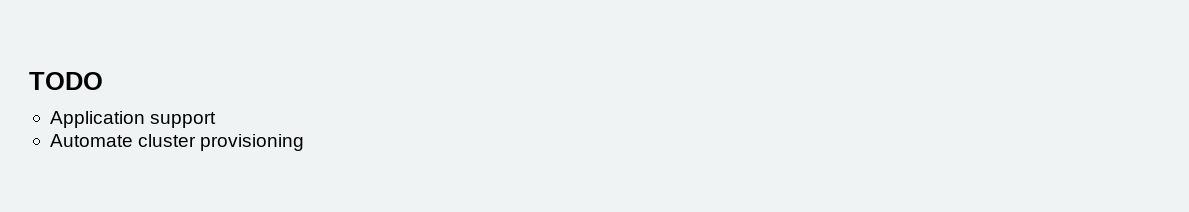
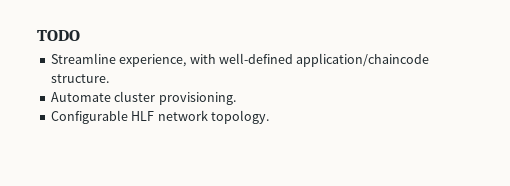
- Application support
- Automate cluster provisioning
+ Streamline experience, with well-defined application/chaincode structure.
+ Automate cluster provisioning.
+ Configurable HLF network topology.

